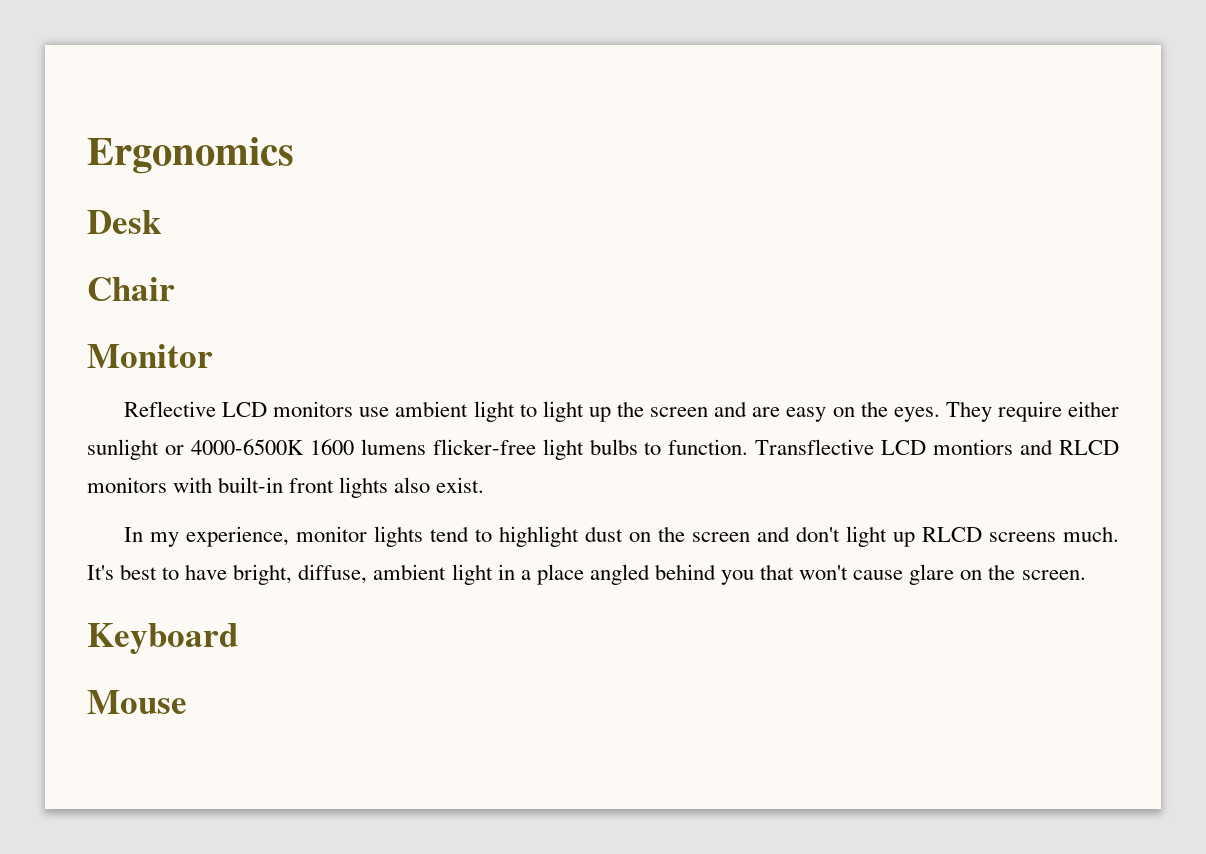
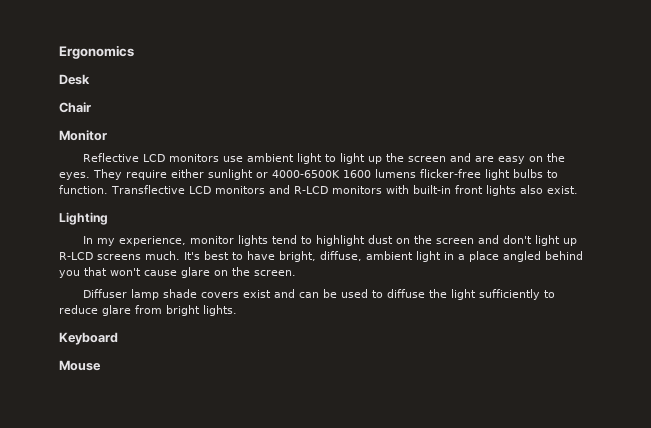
- Transflective LCD montiors and RLCD monitors with built-in front lights also exist.
+ Transflective LCD monitors and R-LCD monitors with built-in front lights also exist.
+ Lighting
- In my experience, monitor lights tend to highlight dust on the screen and don't light up RLCD screens much.
+ In my experience, monitor lights tend to highlight dust on the screen and don't light up R-LCD screens much.
+ Diffuser lamp shade covers exist and can be used to diffuse the light sufficiently to reduce glare from bright lights.

